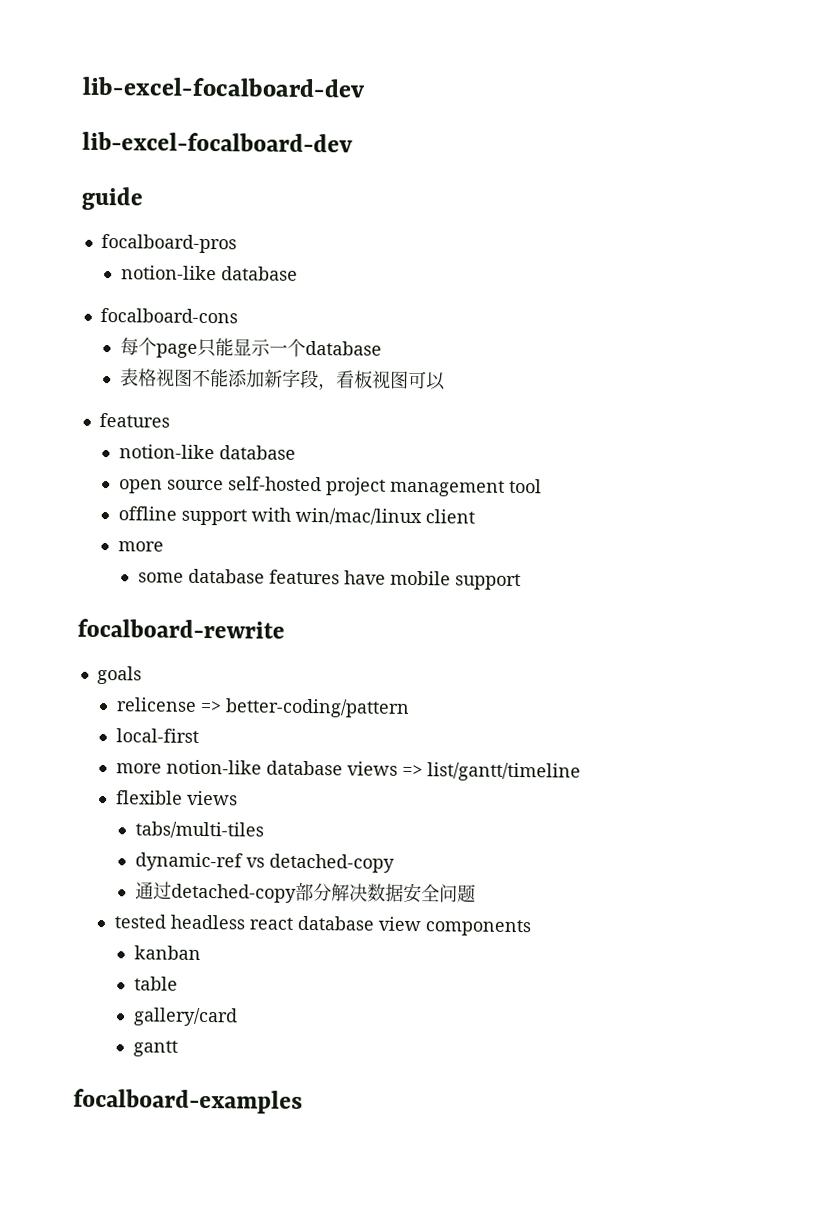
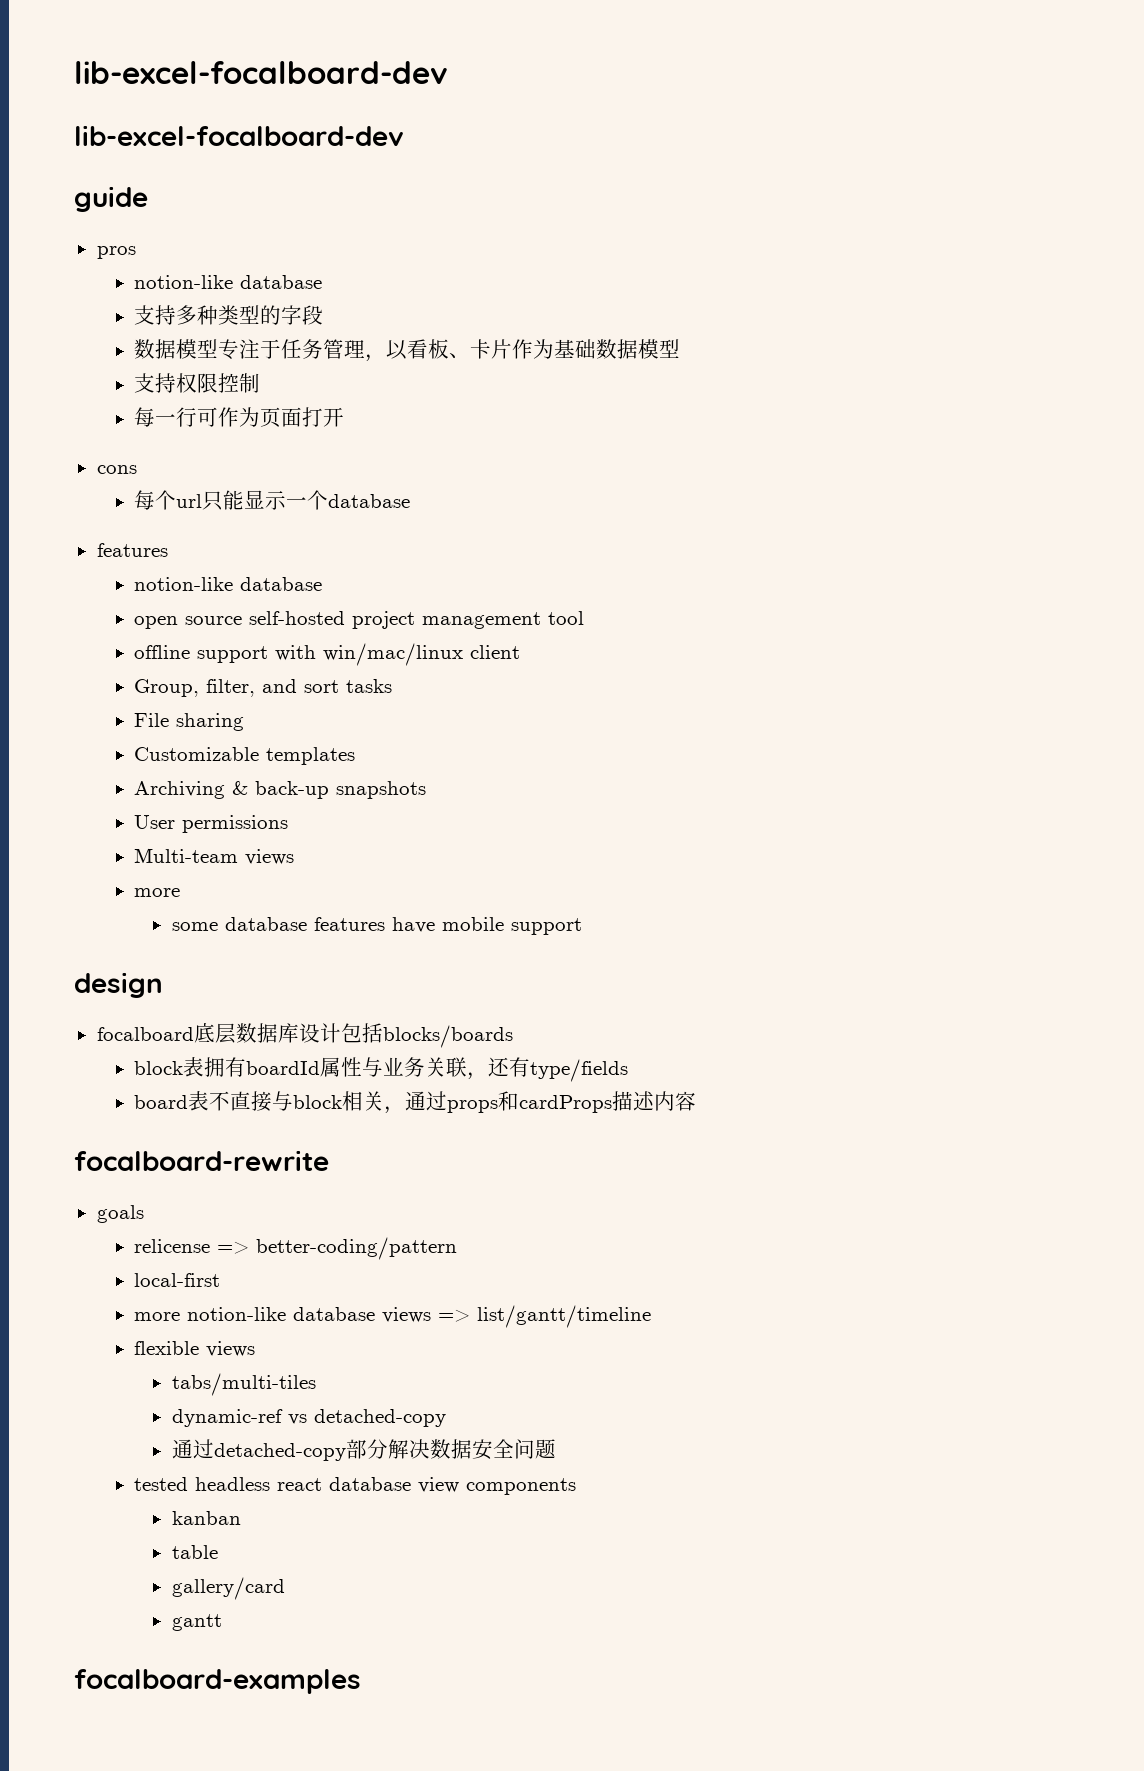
- focalboard-pros
+ pros
  notion-like database
- focalboard-cons
+ 支持多种类型的字段
+ 数据模型专注于任务管理，以看板、卡片作为基础数据模型
+ 支持权限控制
+ 每一行可作为页面打开
+ cons
- 每个page只能显示一个database
+ 每个url只能显示一个database
- 表格视图不能添加新字段，看板视图可以
+ Group, filter, and sort tasks
+ File sharing
+ Customizable templates
+ Archiving & back-up snapshots
+ User permissions
+ Multi-team views
+ design
+ focalboard底层数据库设计包括blocks/boards
+ block表拥有boardId属性与业务关联，还有type/fields
+ board表不直接与block相关，通过props和cardProps描述内容

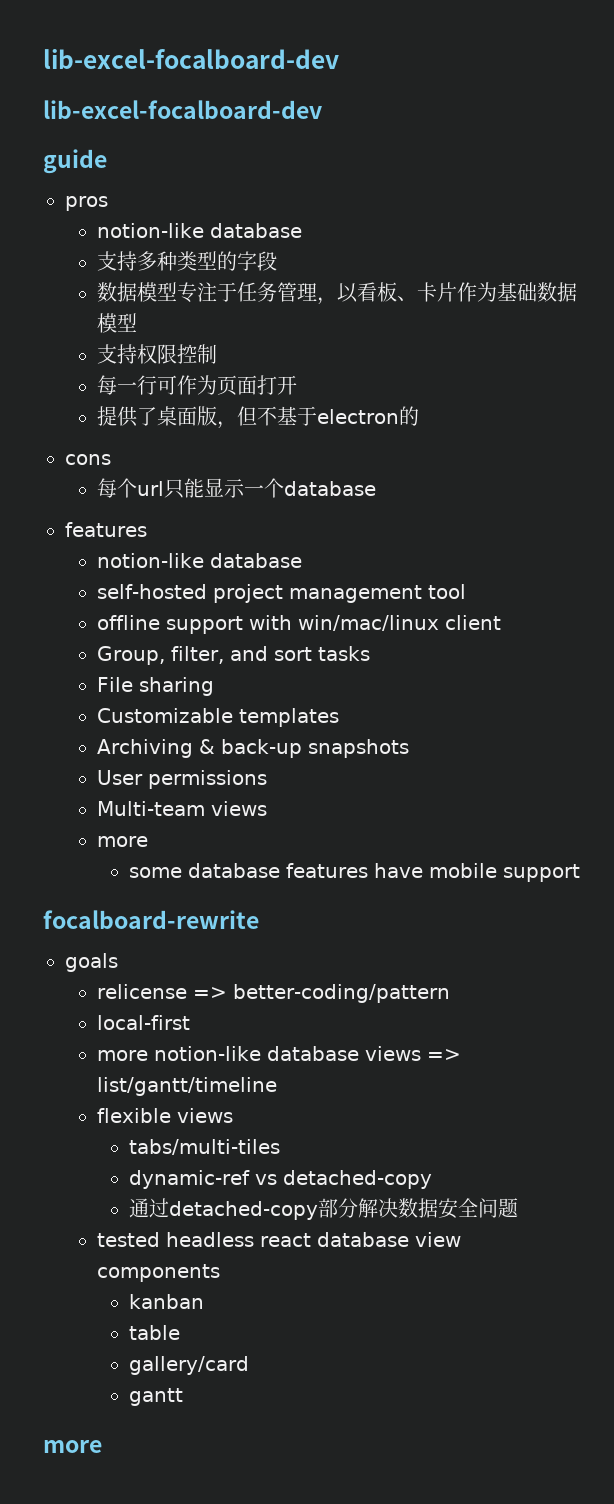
+ 提供了桌面版，但不基于electron的
- open source self-hosted project management tool
+ self-hosted project management tool
- design
- focalboard底层数据库设计包括blocks/boards
- block表拥有boardId属性与业务关联，还有type/fields
- board表不直接与block相关，通过props和cardProps描述内容
  gantt
- focalboard-examples
+ more

